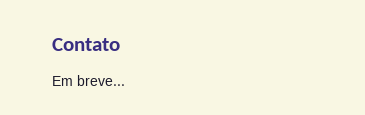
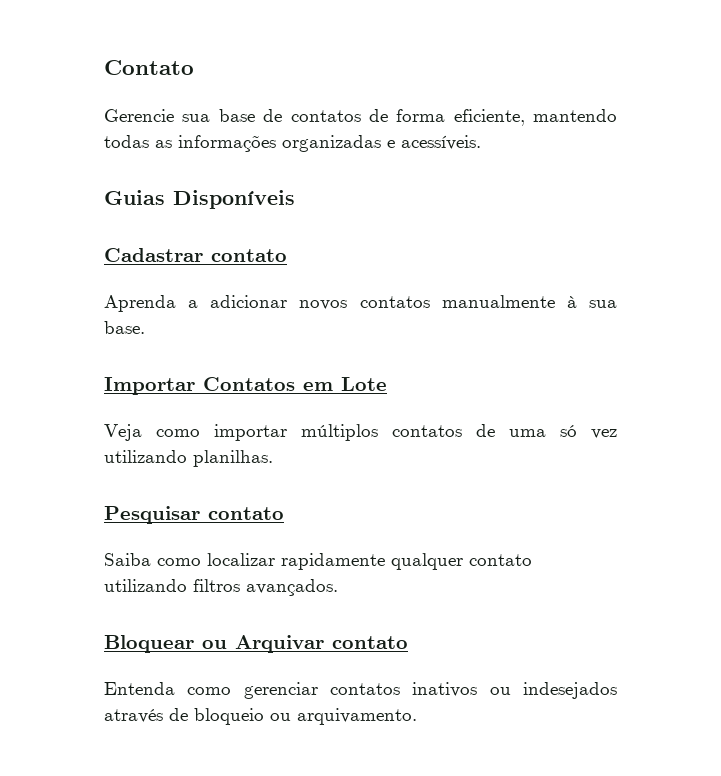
- Em breve...
+ Gerencie sua base de contatos de forma eficiente, mantendo todas as informações organizadas e acessíveis.
+ Guias Disponíveis
+ Cadastrar contato
+ Aprenda a adicionar novos contatos manualmente à sua base.
+ Importar Contatos em Lote
+ Veja como importar múltiplos contatos de uma só vez utilizando planilhas.
+ Pesquisar contato
+ Saiba como localizar rapidamente qualquer contato utilizando filtros avançados.
+ Bloquear ou Arquivar contato
+ Entenda como gerenciar contatos inativos ou indesejados através de bloqueio ou arquivamento.

